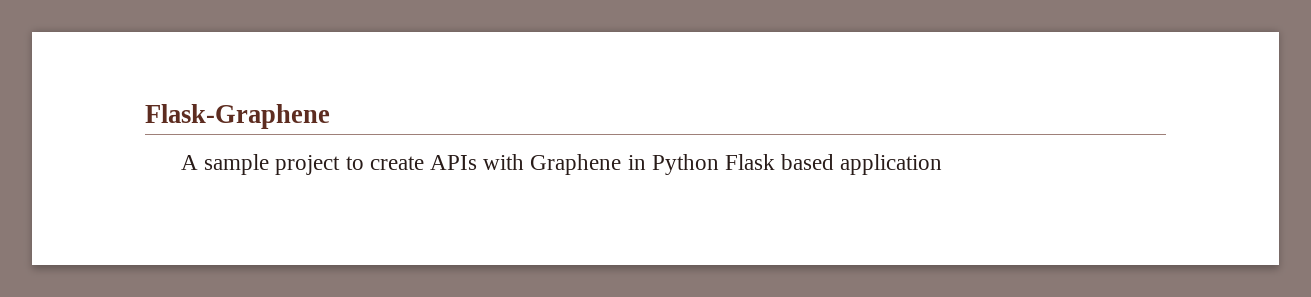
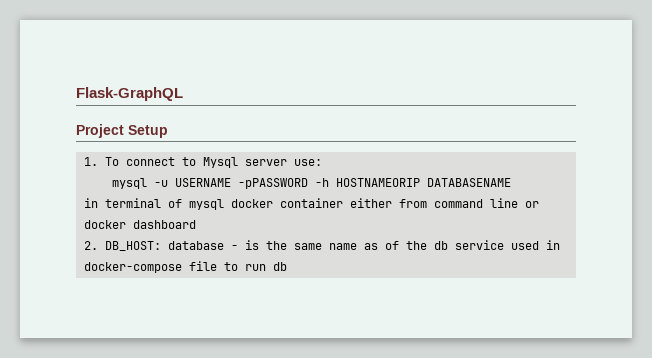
- Flask-Graphene
- A sample project to create APIs with Graphene in Python Flask based application
+ Flask-GraphQL
+ Project Setup
+ 1. To connect to Mysql server use:
+ mysql -u USERNAME -pPASSWORD -h HOSTNAMEORIP DATABASENAME
+ in terminal of mysql docker container either from command line or docker dashboard
+ 2. DB_HOST: database - is the same name as of the db service used in docker-compose file to run db

